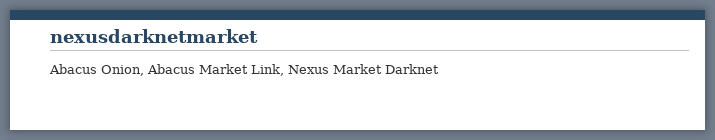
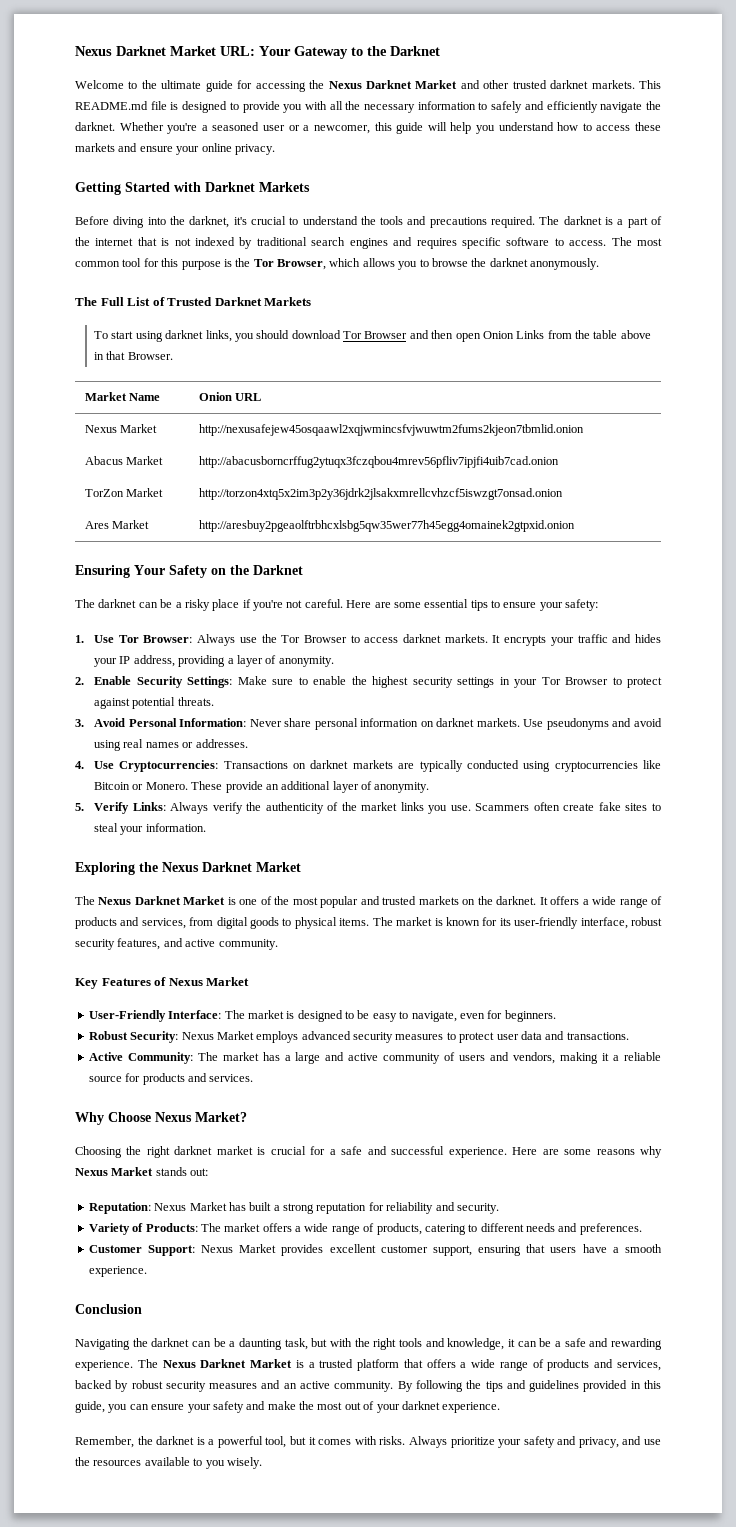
- nexusdarknetmarket
- Abacus Onion, Abacus Market Link, Nexus Market Darknet
+ Nexus Darknet Market URL: Your Gateway to the Darknet
+ Welcome to the ultimate guide for accessing the Nexus Darknet Market and other trusted darknet markets. This README.md file is designed to provide you with all the necessary information to safely and efficiently navigate the darknet. Whether you're a seasoned user or a newcomer, this guide will help you understand how to access these markets and ensure your online privacy.
+ Getting Started with Darknet Markets
+ Before diving into the darknet, it's crucial to understand the tools and precautions required. The darknet is a part of the internet that is not indexed by traditional search engines and requires specific software to access. The most common tool for this purpose is the Tor Browser, which allows you to browse the darknet anonymously.
+ The Full List of Trusted Darknet Markets
+ To start using darknet links, you should download Tor Browser and then open Onion Links from the table above in that Browser.
+ Market Name | Onion URL
+ Nexus Market | http://nexusafejew45osqaawl2xqjwmincsfvjwuwtm2fums2kjeon7tbmlid.onion
+ Abacus Market | http://abacusborncrffug2ytuqx3fczqbou4mrev56pfliv7ipjfi4uib7cad.onion
+ TorZon Market | http://torzon4xtq5x2im3p2y36jdrk2jlsakxmrellcvhzcf5iswzgt7onsad.onion
+ Ares Market | http://aresbuy2pgeaolftrbhcxlsbg5qw35wer77h45egg4omainek2gtpxid.onion
+ Ensuring Your Safety on the Darknet
+ The darknet can be a risky place if you're not careful. Here are some essential tips to ensure your safety:
+ 1. Use Tor Browser: Always use the Tor Browser to access darknet markets. It encrypts your traffic and hides your IP address, providing a layer of anonymity.
+ 2. Enable Security Settings: Make sure to enable the highest security settings in your Tor Browser to protect against potential threats.
+ 3. Avoid Personal Information: Never share personal information on darknet markets. Use pseudonyms and avoid using real names or addresses.
+ 4. Use Cryptocurrencies: Transactions on darknet markets are typically conducted using cryptocurrencies like Bitcoin or Monero. These provide an additional layer of anonymity.
+ 5. Verify Links: Always verify the authenticity of the market links you use. Scammers often create fake sites to steal your information.
+ Exploring the Nexus Darknet Market
+ The Nexus Darknet Market is one of the most popular and trusted markets on the darknet. It offers a wide range of products and services, from digital goods to physical items. The market is known for its user-friendly interface, robust security features, and active community.
+ Key Features of Nexus Market
+ User-Friendly Interface: The market is designed to be easy to navigate, even for beginners.
+ Robust Security: Nexus Market employs advanced security measures to protect user data and transactions.
+ Active Community: The market has a large and active community of users and vendors, making it a reliable source for products and services.
+ Why Choose Nexus Market?
+ Choosing the right darknet market is crucial for a safe and successful experience. Here are some reasons why Nexus Market stands out:
+ Reputation: Nexus Market has built a strong reputation for reliability and security.
+ Variety of Products: The market offers a wide range of products, catering to different needs and preferences.
+ Customer Support: Nexus Market provides excellent customer support, ensuring that users have a smooth experience.
+ Conclusion
+ Navigating the darknet can be a daunting task, but with the right tools and knowledge, it can be a safe and rewarding experience. The Nexus Darknet Market is a trusted platform that offers a wide range of products and services, backed by robust security measures and an active community. By following the tips and guidelines provided in this guide, you can ensure your safety and make the most out of your darknet experience.
+ Remember, the darknet is a powerful tool, but it comes with risks. Always prioritize your safety and privacy, and use the resources available to you wisely.

